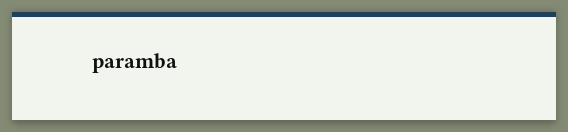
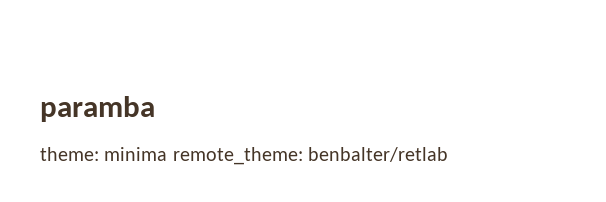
+ theme: minima remote_theme: benbalter/retlab

